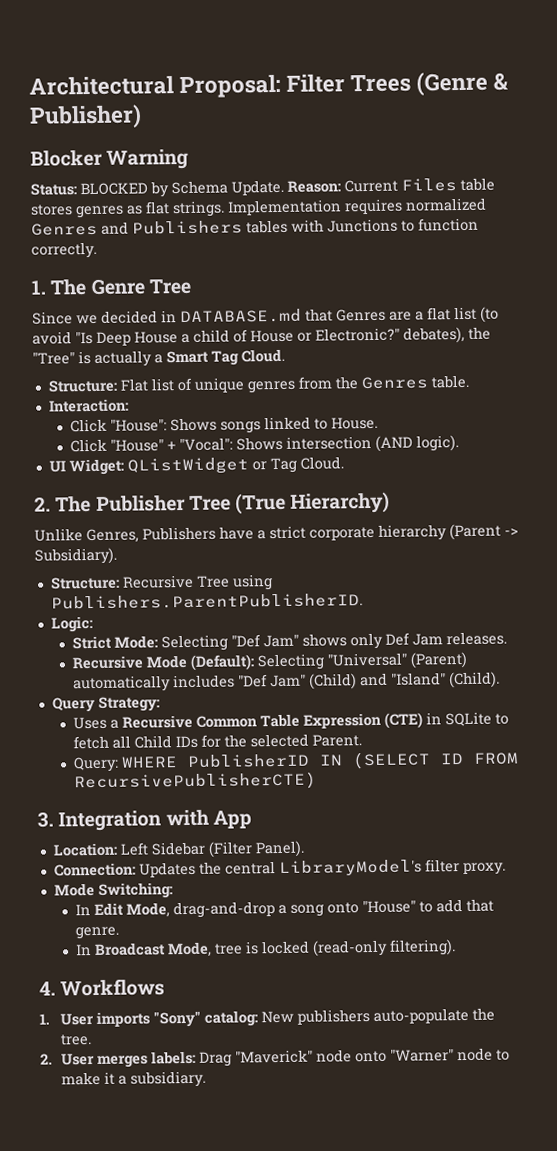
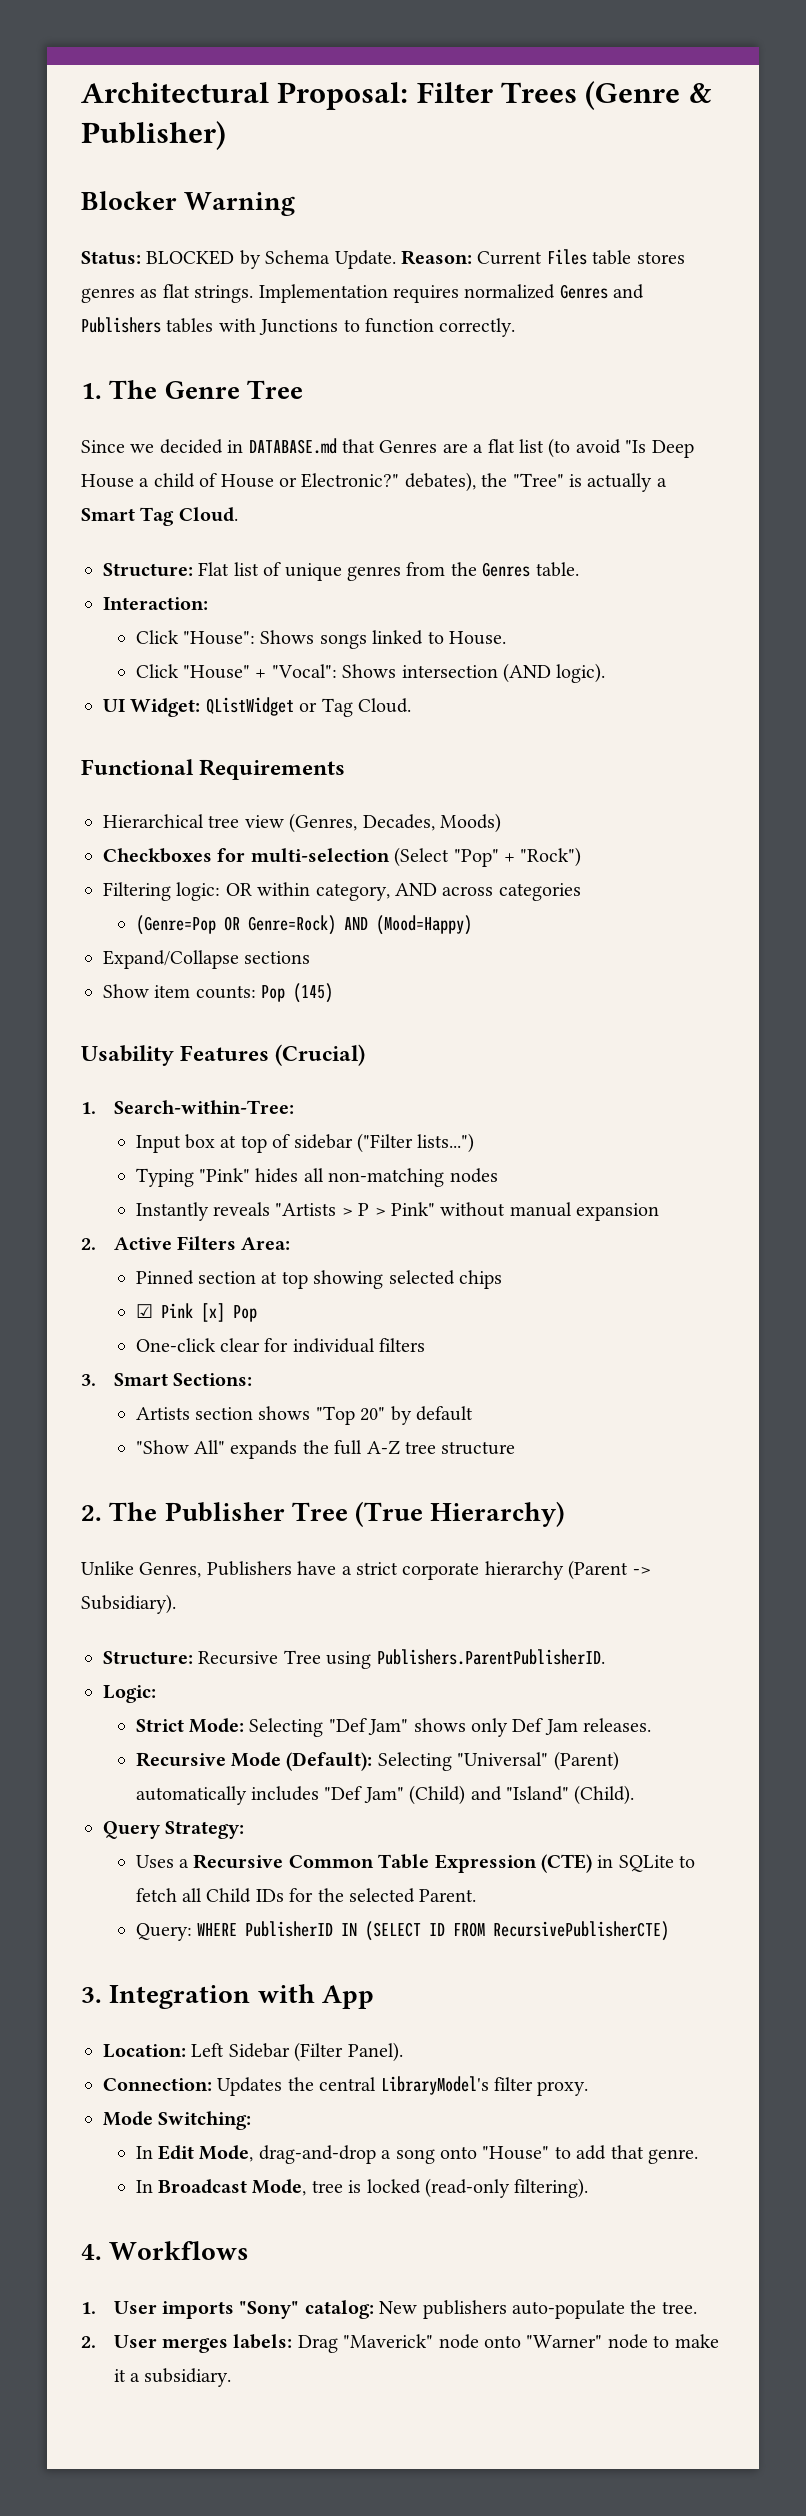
+ Functional Requirements
+ Hierarchical tree view (Genres, Decades, Moods)
+ Checkboxes for multi-selection (Select "Pop" + "Rock")
+ Filtering logic: OR within category, AND across categories
+ (Genre=Pop OR Genre=Rock) AND (Mood=Happy)
+ Expand/Collapse sections
+ Show item counts: Pop (145)
+ Usability Features (Crucial)
+ 1. Search-within-Tree:
+ Input box at top of sidebar ("Filter lists...")
+ Typing "Pink" hides all non-matching nodes
+ Instantly reveals "Artists > P > Pink" without manual expansion
+ 2. Active Filters Area:
+ Pinned section at top showing selected chips
+ ☑ Pink [x] Pop
+ One-click clear for individual filters
+ 3. Smart Sections:
+ Artists section shows "Top 20" by default
+ "Show All" expands the full A-Z tree structure

